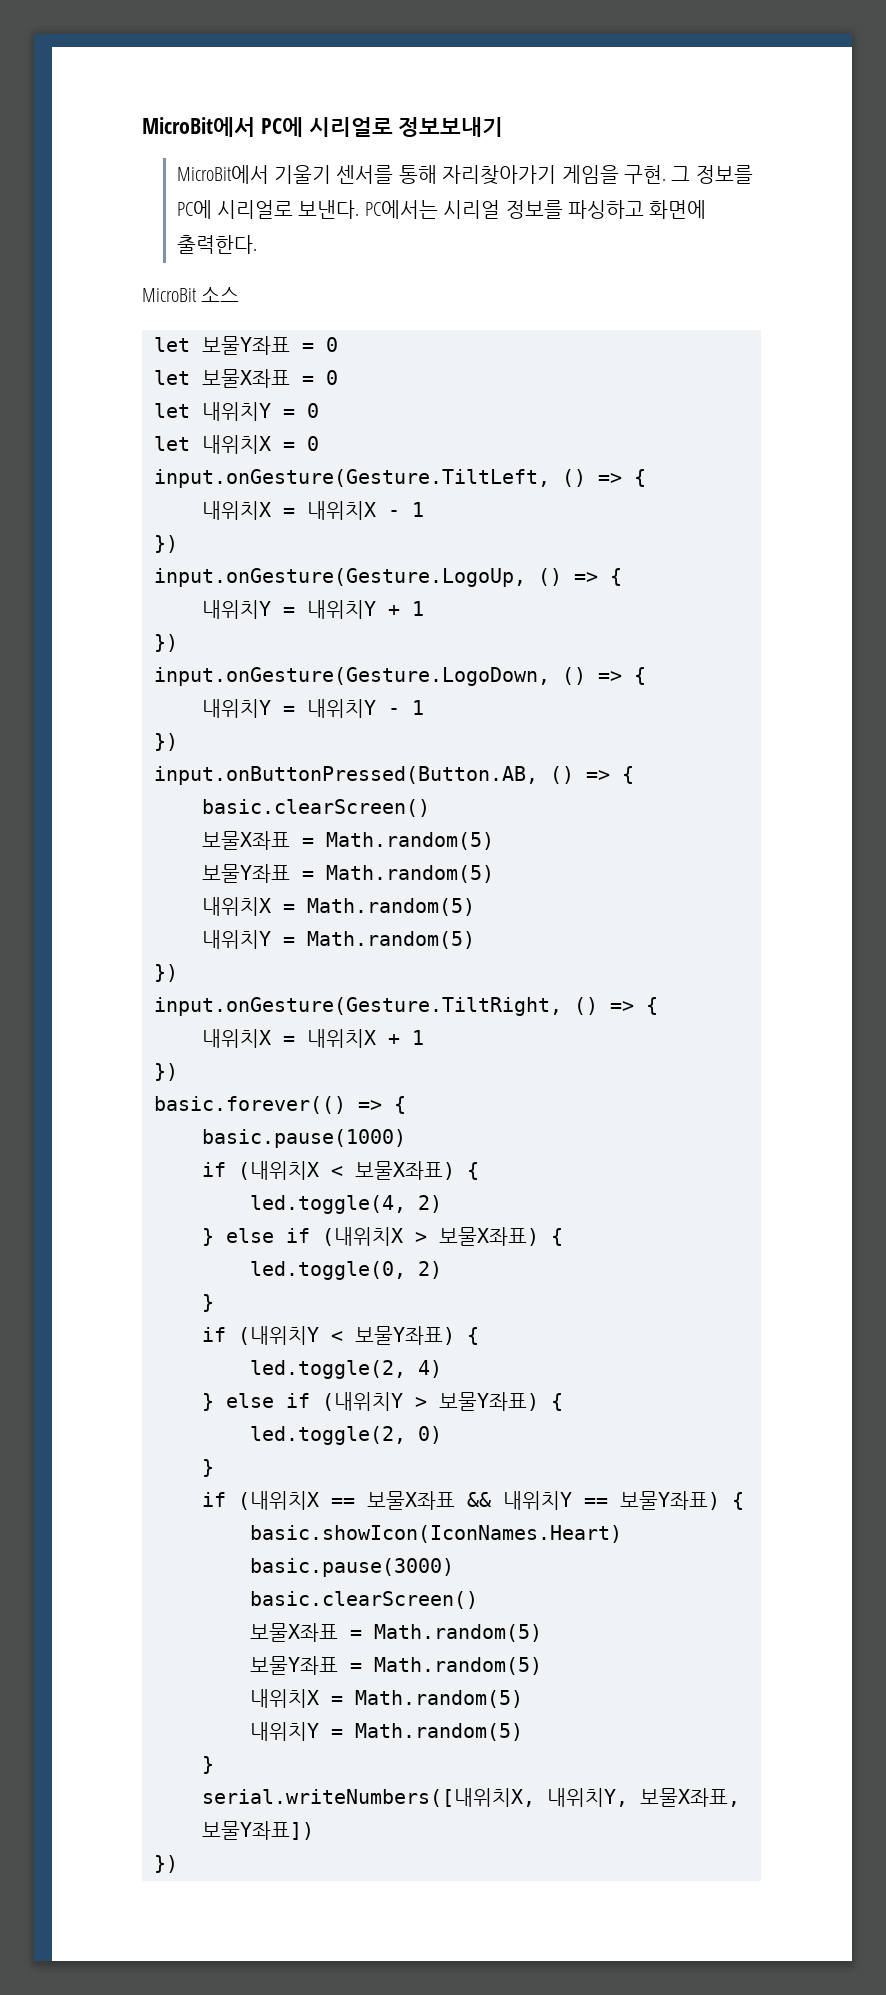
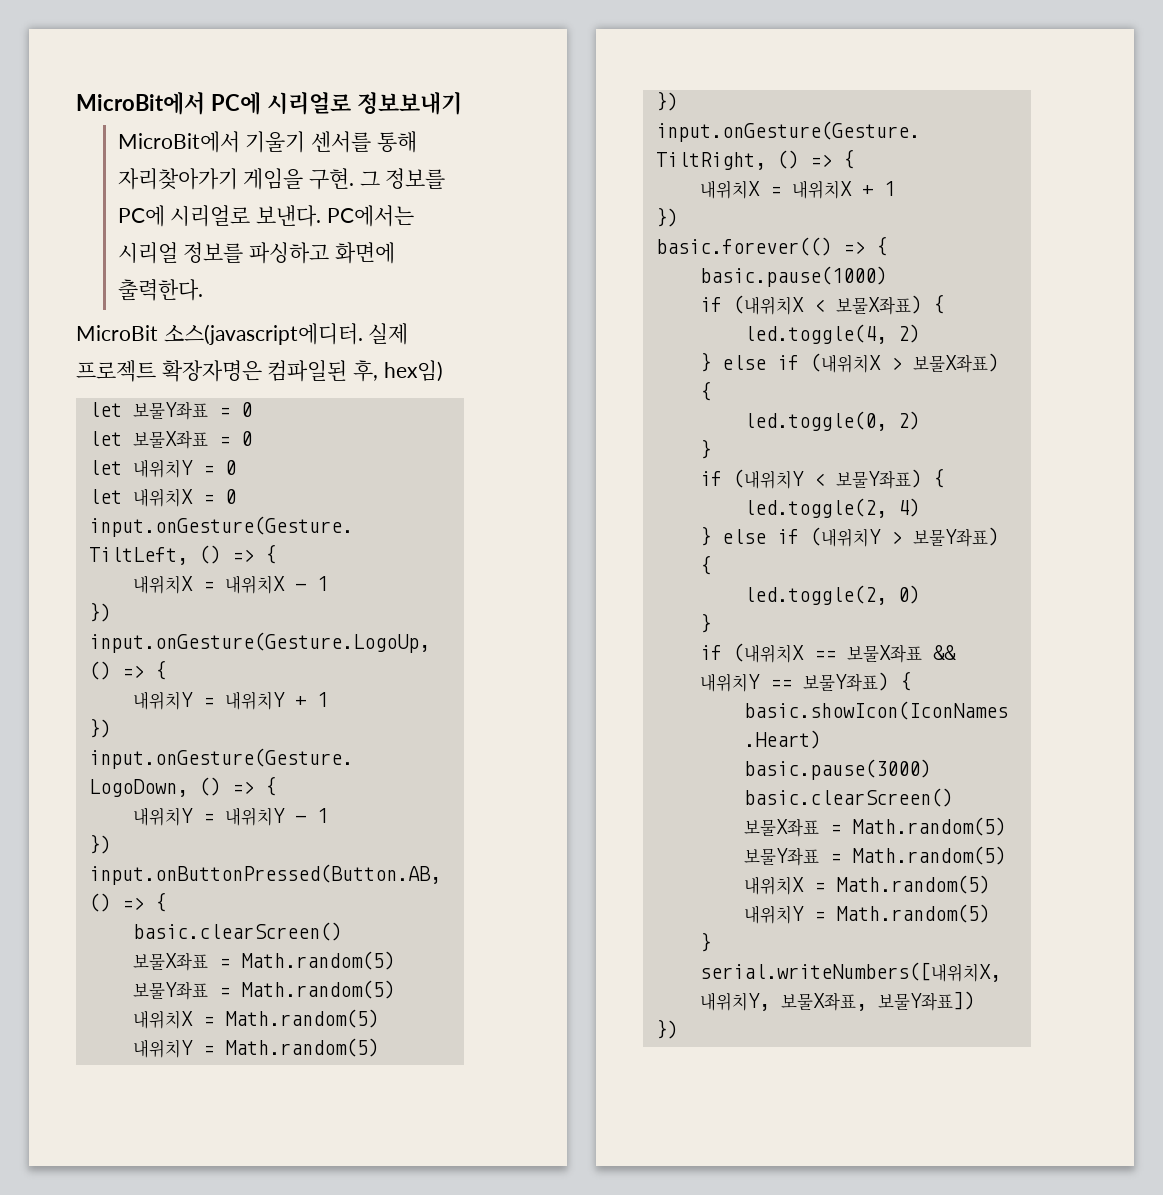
- MicroBit 소스
+ MicroBit 소스(javascript에디터. 실제 프로젝트 확장자명은 컴파일된 후, hex임)

